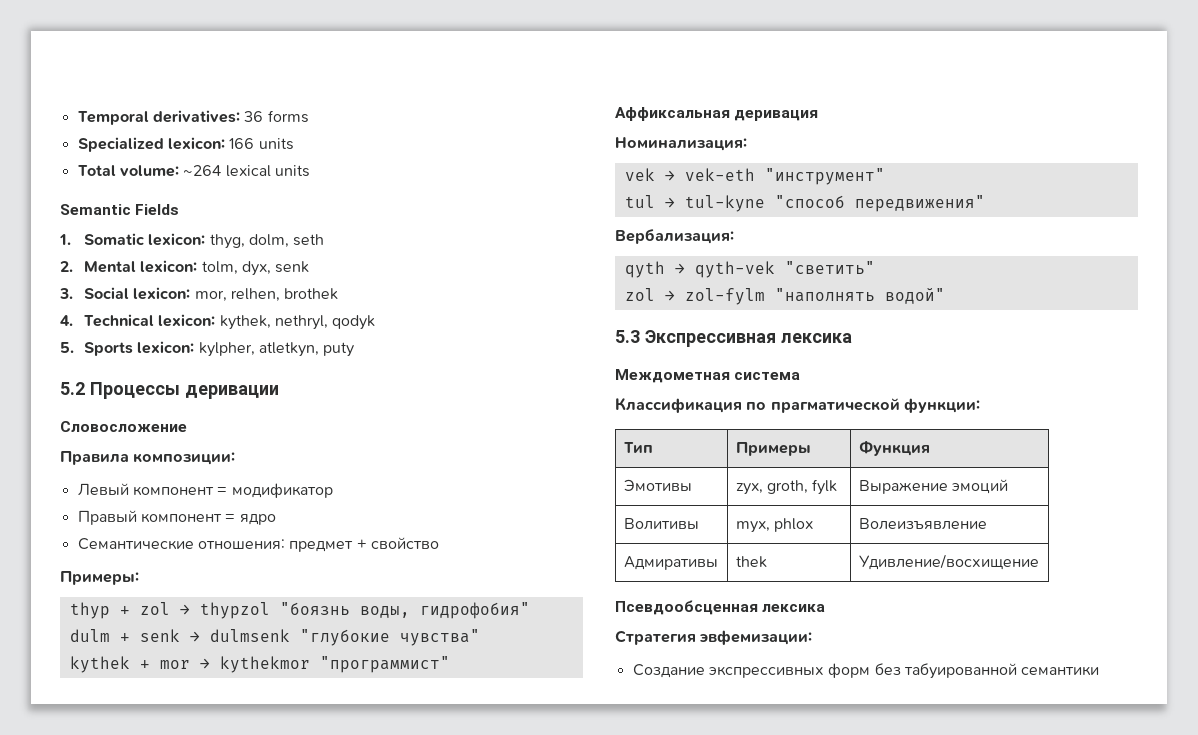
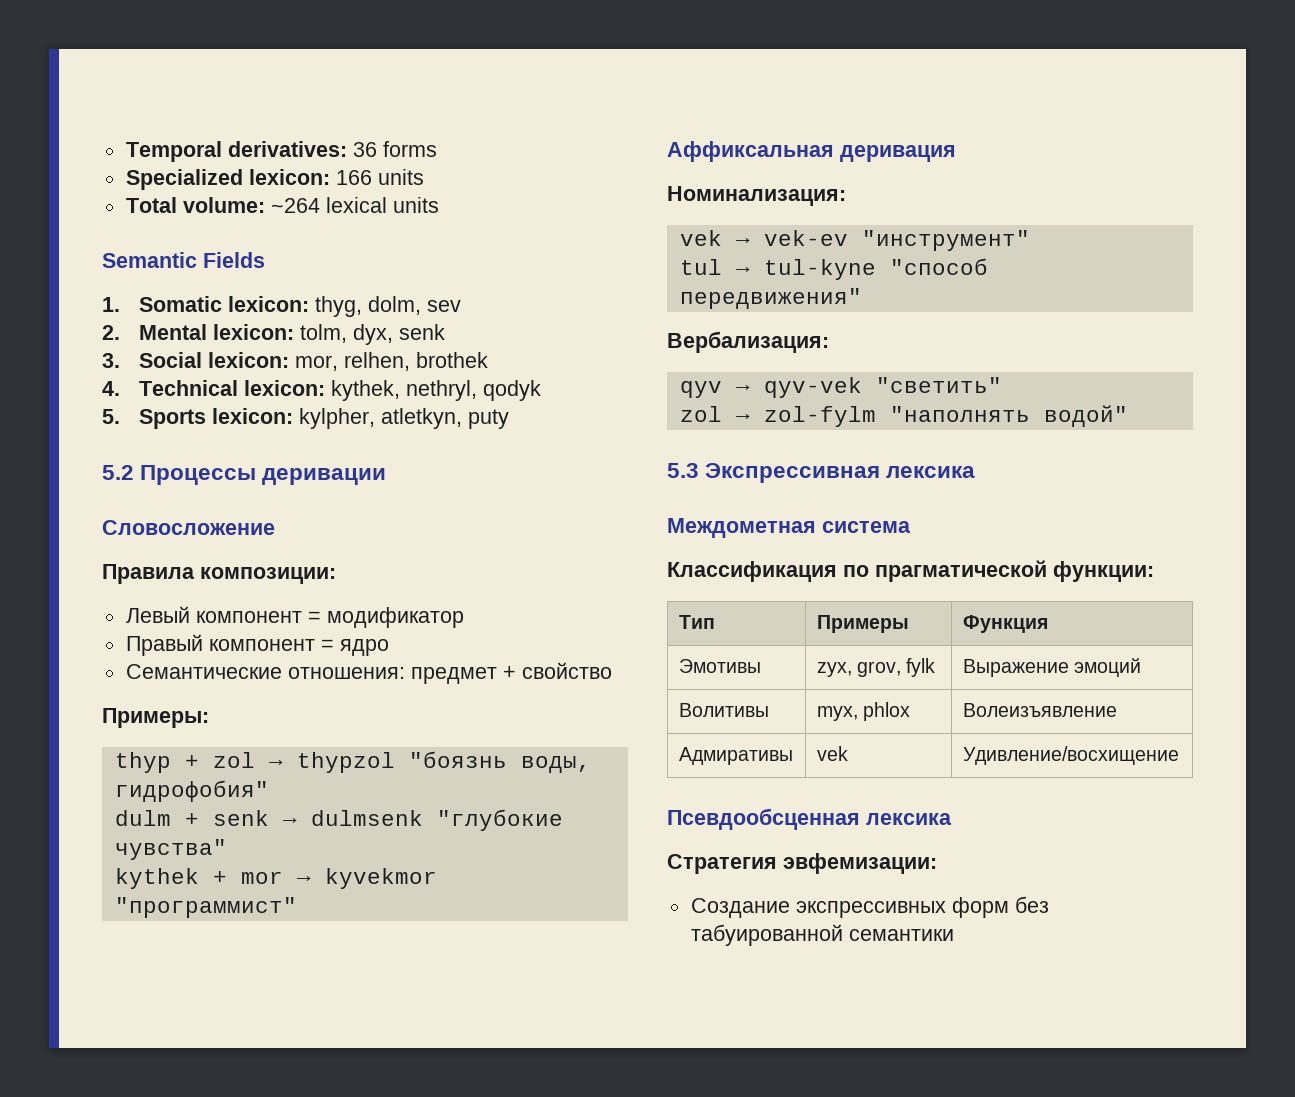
- 1. Somatic lexicon: thyg, dolm, seth
+ 1. Somatic lexicon: thyg, dolm, sev
- kythek + mor → kythekmor "программист"
+ kythek + mor → kyvekmor "программист"
- vek → vek-eth "инструмент"
+ vek → vek-ev "инструмент"
- qyth → qyth-vek "светить"
+ qyv → qyv-vek "светить"
- Эмотивы | zyx, groth, fylk | Выражение эмоций
+ Эмотивы | zyx, grov, fylk | Выражение эмоций
- Адмиративы | thek | Удивление/восхищение
+ Адмиративы | vek | Удивление/восхищение

